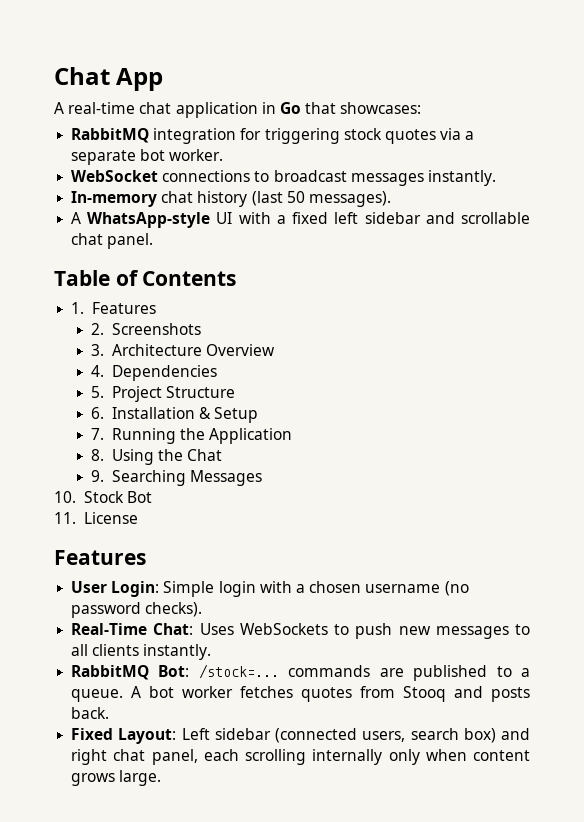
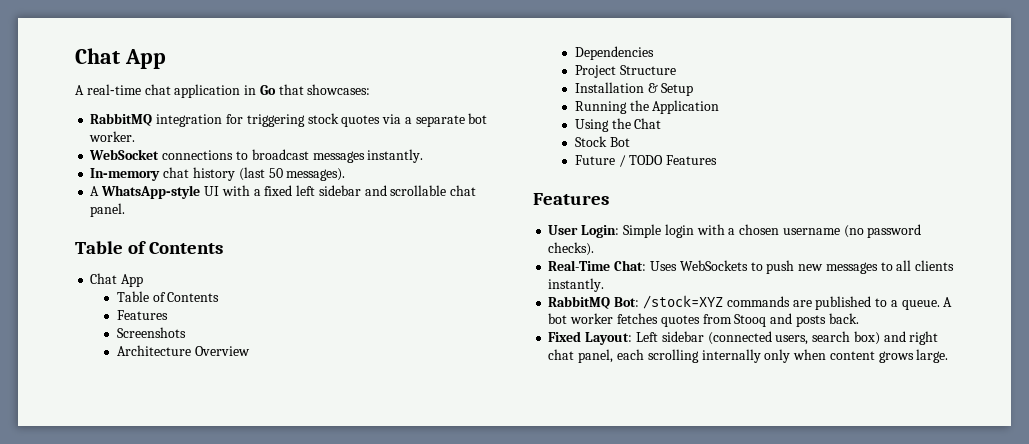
  A WhatsApp‐style UI with a fixed left sidebar and scrollable chat panel.
  Table of Contents
- 1. Features
- 2. Screenshots
+ Chat App
+ Table of Contents
+ Features
+ Screenshots
- 3. Architecture Overview
+ Architecture Overview
- 4. Dependencies
+ Dependencies
- 5. Project Structure
+ Project Structure
- 6. Installation & Setup
+ Installation & Setup
- 7. Running the Application
+ Running the Application
- 8. Using the Chat
+ Using the Chat
- 9. Searching Messages
- 10. Stock Bot
- 11. License
+ Stock Bot
+ Future / TODO Features
- RabbitMQ Bot: /stock=... commands are published to a queue.
+ RabbitMQ Bot: /stock=XYZ commands are published to a queue.

